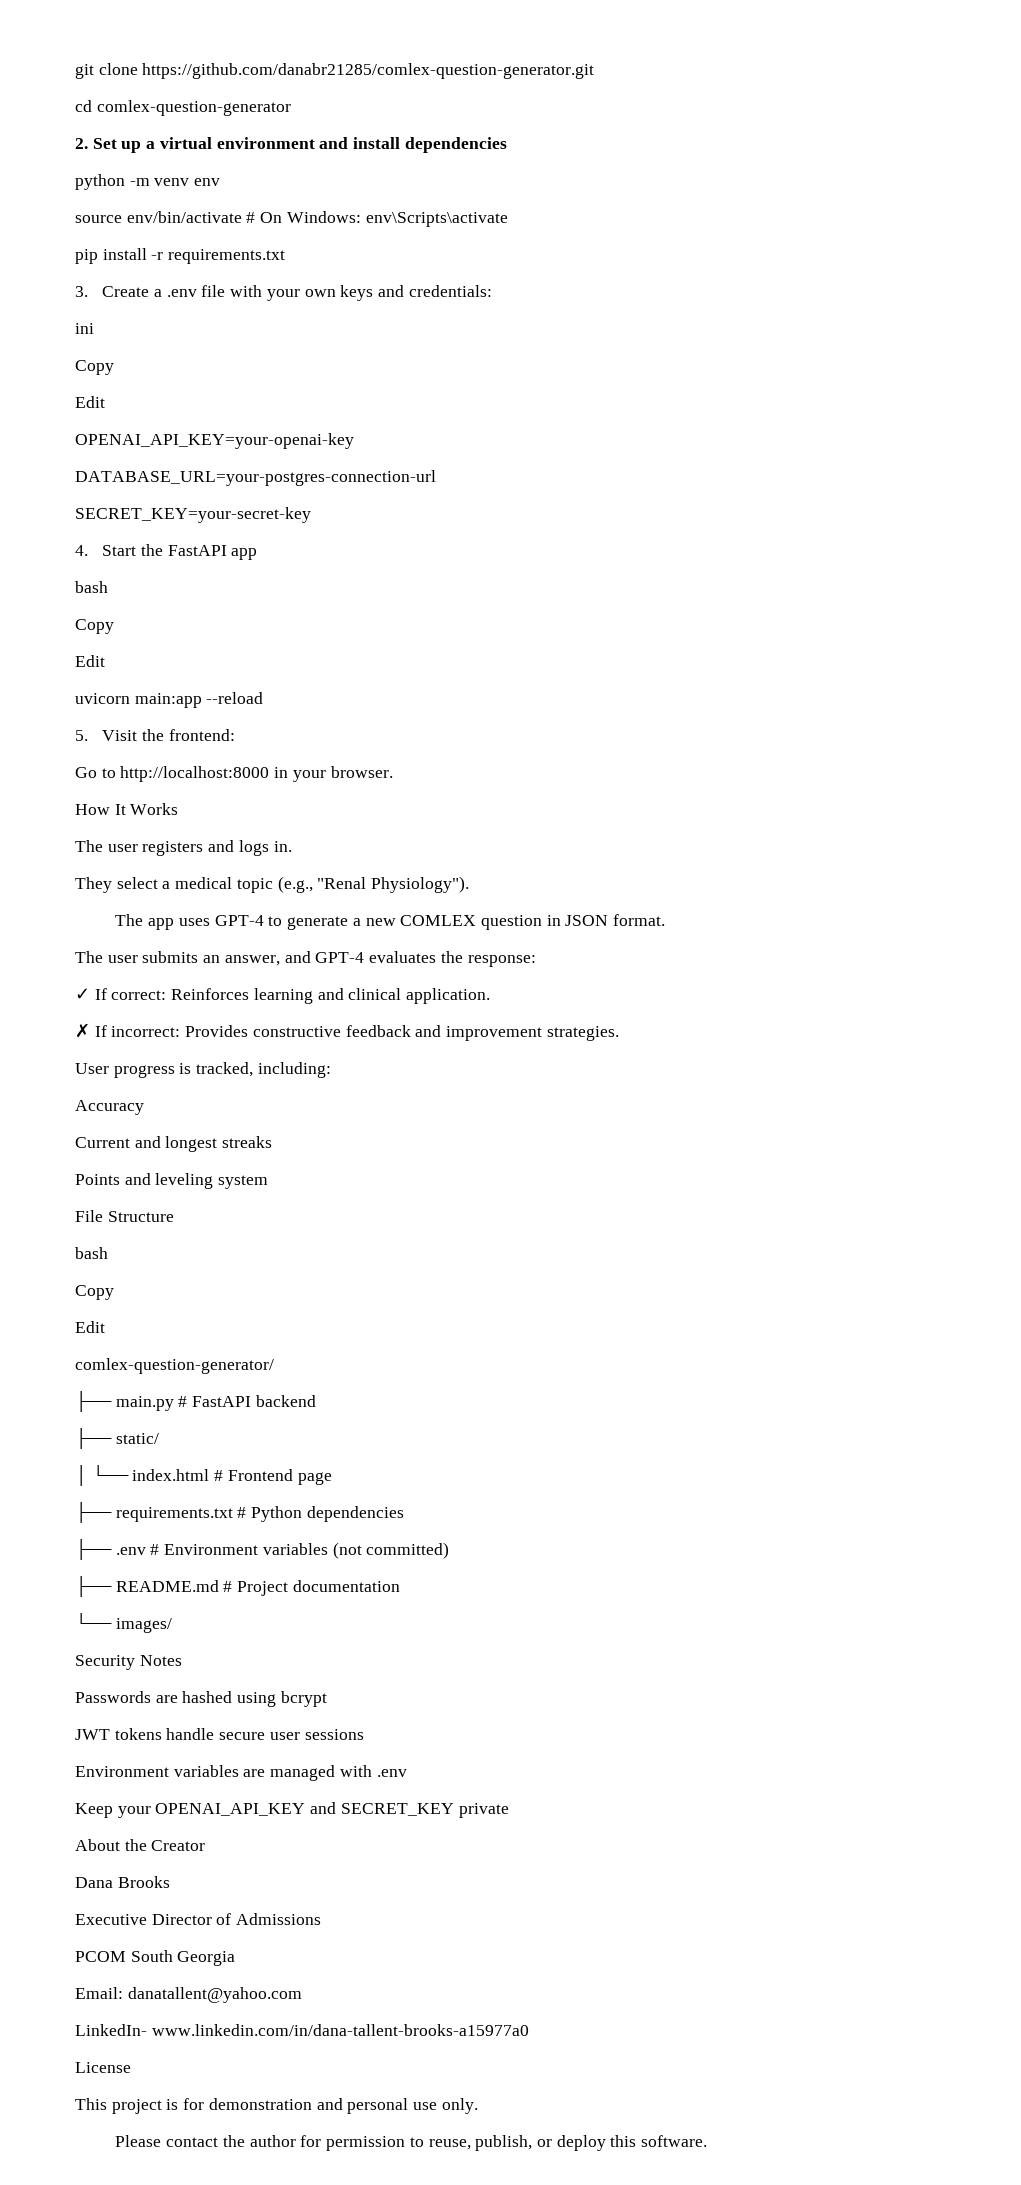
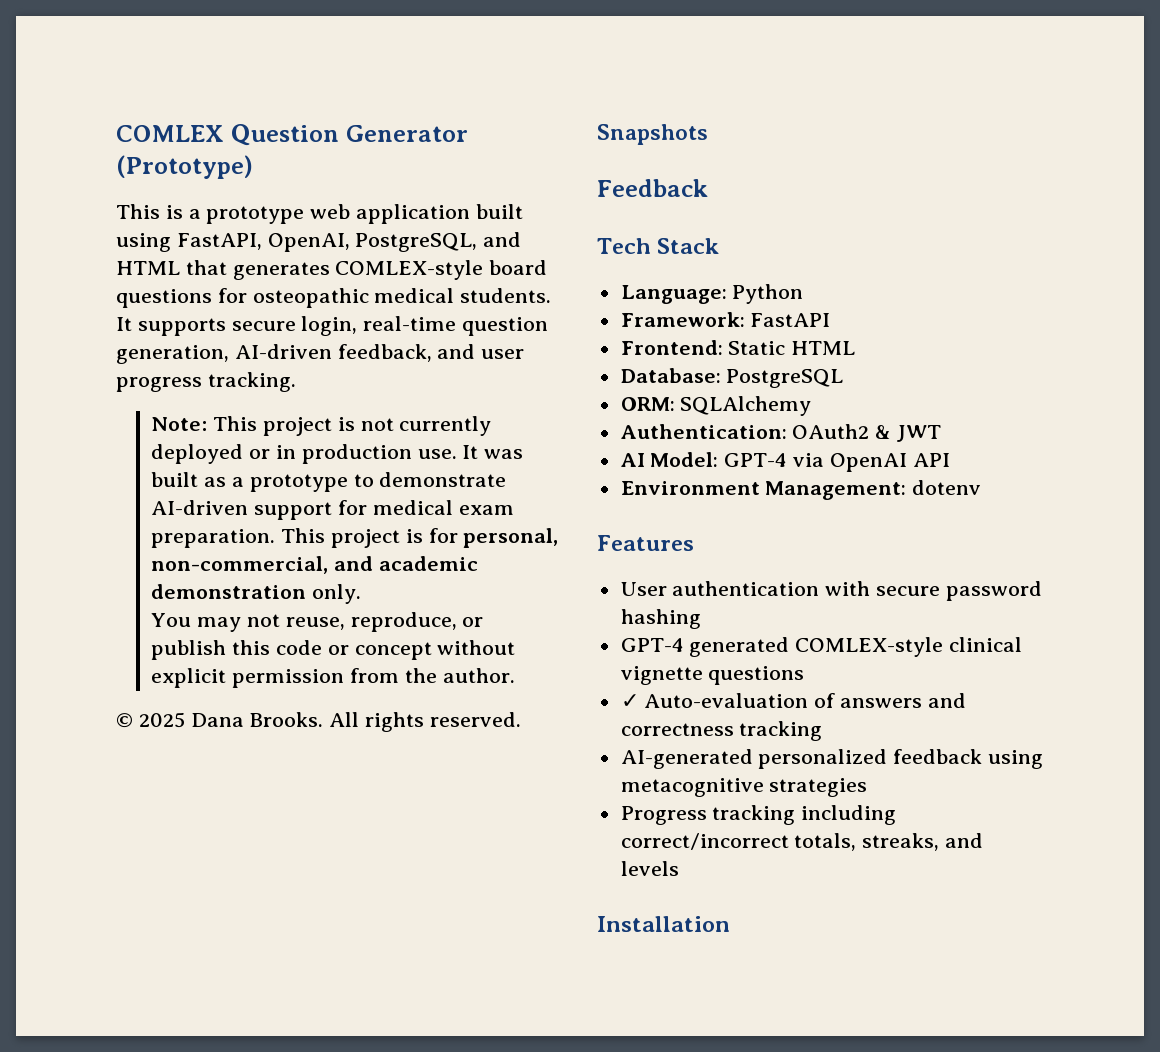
- git clone https://github.com/danabr21285/comlex-question-generator.git
- cd comlex-question-generator
- 2. Set up a virtual environment and install dependencies
- python -m venv env
- source env/bin/activate # On Windows: env\Scripts\activate
- pip install -r requirements.txt
- 3. Create a .env file with your own keys and credentials:
- ini
- Copy
- Edit
- OPENAI_API_KEY=your-openai-key
- DATABASE_URL=your-postgres-connection-url
- SECRET_KEY=your-secret-key
- 4. Start the FastAPI app
- bash
- Copy
- Edit
- uvicorn main:app --reload
- 5. Visit the frontend:
- Go to http://localhost:8000 in your browser.
- How It Works
- The user registers and logs in.
- They select a medical topic (e.g., "Renal Physiology").
- The app uses GPT-4 to generate a new COMLEX question in JSON format.
- The user submits an answer, and GPT-4 evaluates the response:
- ✓ If correct: Reinforces learning and clinical application.
- ✗ If incorrect: Provides constructive feedback and improvement strategies.
- User progress is tracked, including:
- Accuracy
- Current and longest streaks
- Points and leveling system
- File Structure
- bash
- Copy
- Edit
- comlex-question-generator/
- ├── main.py # FastAPI backend
- ├── static/
- │ └── index.html # Frontend page
- ├── requirements.txt # Python dependencies
- ├── .env # Environment variables (not committed)
- ├── README.md # Project documentation
- └── images/
- Security Notes
- Passwords are hashed using bcrypt
- JWT tokens handle secure user sessions
- Environment variables are managed with .env
- Keep your OPENAI_API_KEY and SECRET_KEY private
- About the Creator
- Dana Brooks
- Executive Director of Admissions
- PCOM South Georgia
- Email: danatallent@yahoo.com
- LinkedIn- www.linkedin.com/in/dana-tallent-brooks-a15977a0
- License
- This project is for demonstration and personal use only.
- Please contact the author for permission to reuse, publish, or deploy this software.
+ COMLEX Question Generator (Prototype)
+ This is a prototype web application built using FastAPI, OpenAI, PostgreSQL, and HTML that generates COMLEX-style board questions for osteopathic medical students. It supports secure login, real-time question generation, AI-driven feedback, and user progress tracking.
+ Note: This project is not currently deployed or in production use. It was built as a prototype to demonstrate AI-driven support for medical exam preparation. This project is for personal, non-commercial, and academic demonstration only.
+ You may not reuse, reproduce, or publish this code or concept without explicit permission from the author.
+ © 2025 Dana Brooks. All rights reserved.
+ Snapshots
+ Feedback
+ Tech Stack
+ Language: Python
+ Framework: FastAPI
+ Frontend: Static HTML
+ Database: PostgreSQL
+ ORM: SQLAlchemy
+ Authentication: OAuth2 & JWT
+ AI Model: GPT-4 via OpenAI API
+ Environment Management: dotenv
+ Features
+ User authentication with secure password hashing
+ GPT-4 generated COMLEX-style clinical vignette questions
+ ✓ Auto-evaluation of answers and correctness tracking
+ AI-generated personalized feedback using metacognitive strategies
+ Progress tracking including correct/incorrect totals, streaks, and levels
+ Installation

